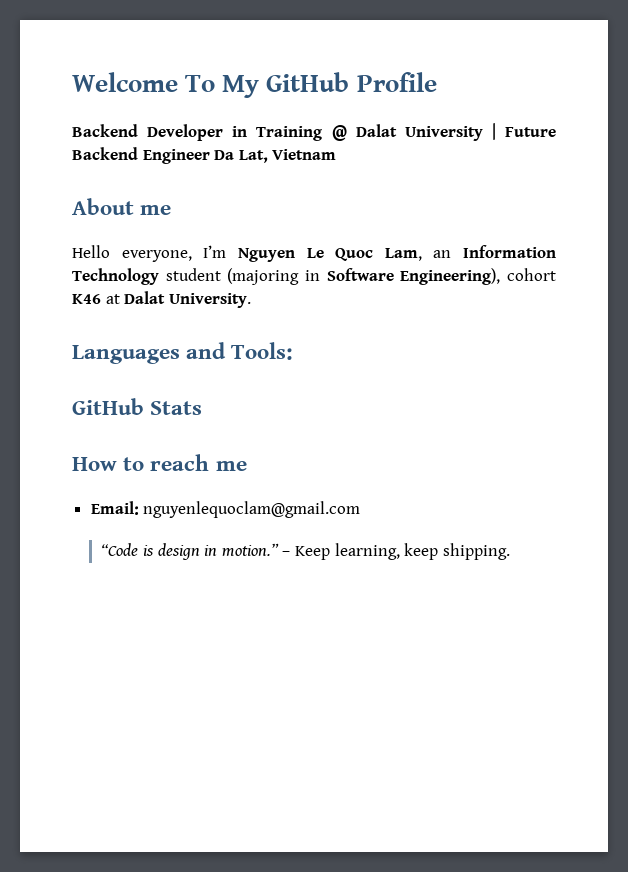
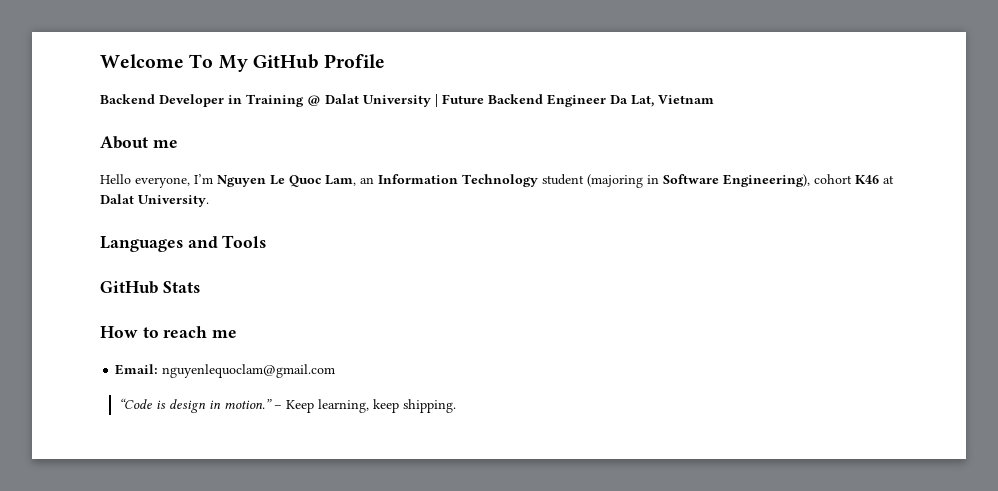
- Languages and Tools:
+ Languages and Tools

